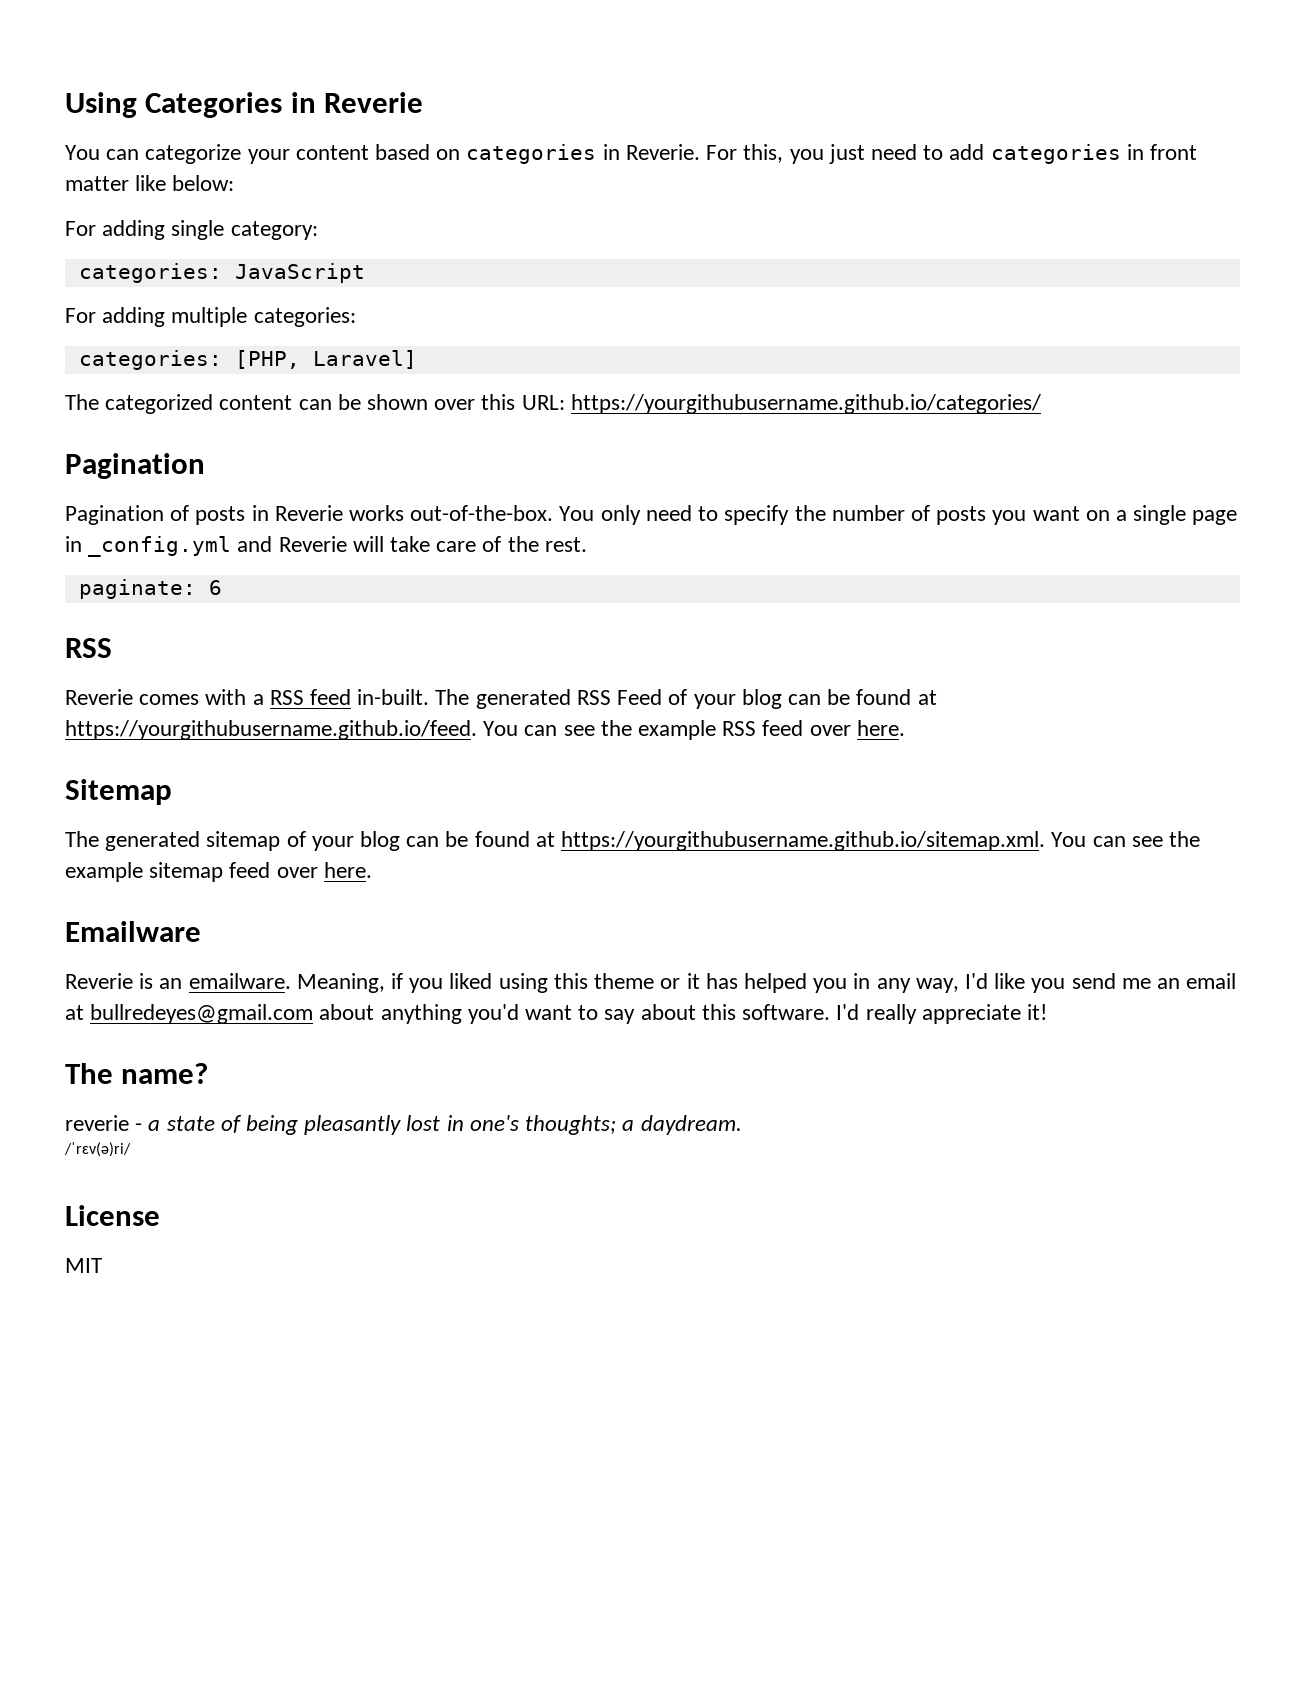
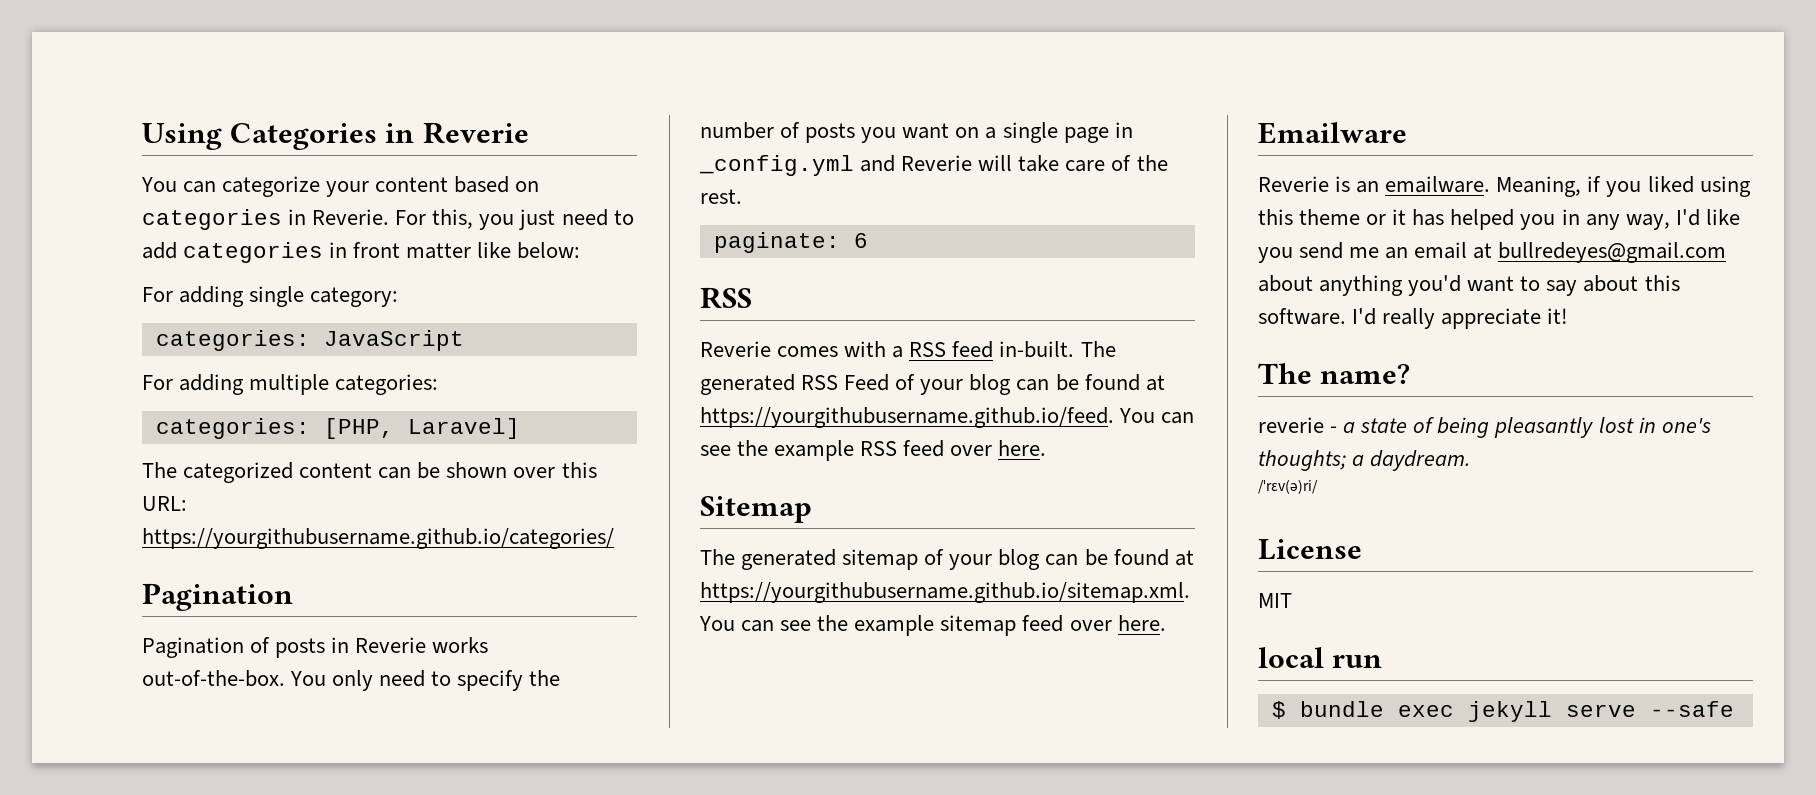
+ local run
+ $ bundle exec jekyll serve --safe

